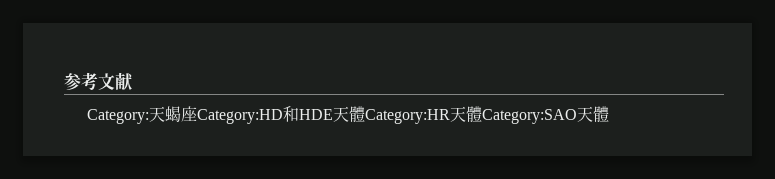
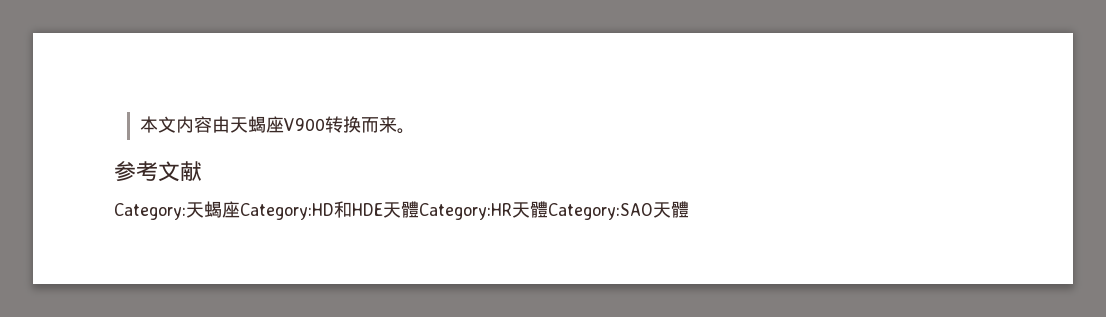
+ 本文内容由天蝎座V900转换而来。

